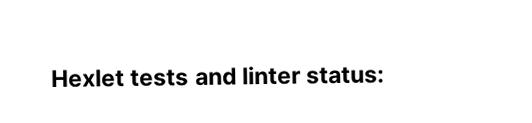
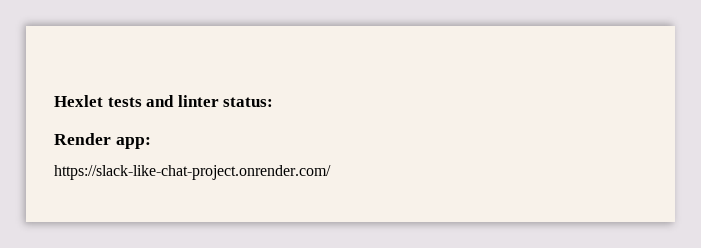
+ Render app:
+ https://slack-like-chat-project.onrender.com/

